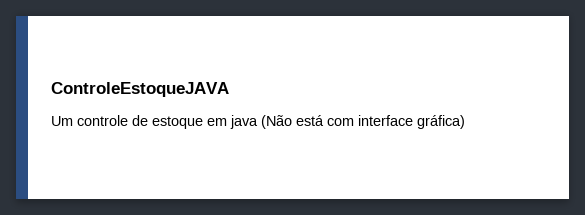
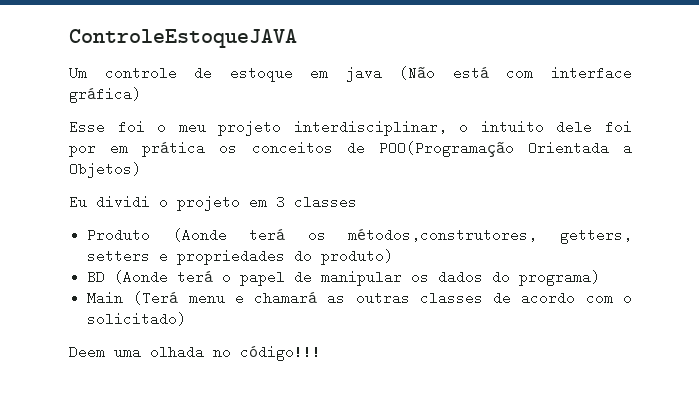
+ Esse foi o meu projeto interdisciplinar, o intuito dele foi por em prática os conceitos de POO(Programação Orientada a Objetos)
+ Eu dividi o projeto em 3 classes
+ Produto (Aonde terá os métodos,construtores, getters, setters e propriedades do produto)
+ BD (Aonde terá o papel de manipular os dados do programa)
+ Main (Terá menu e chamará as outras classes de acordo com o solicitado)
+ Deem uma olhada no código!!!

